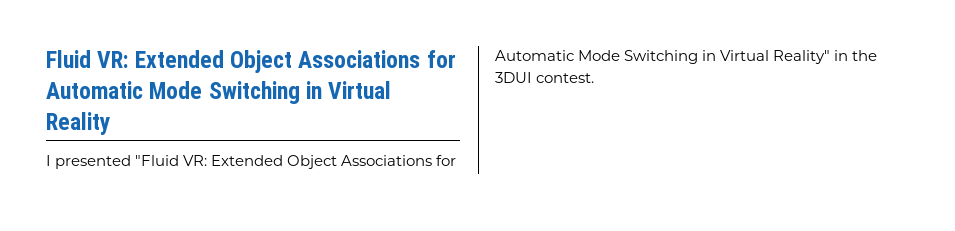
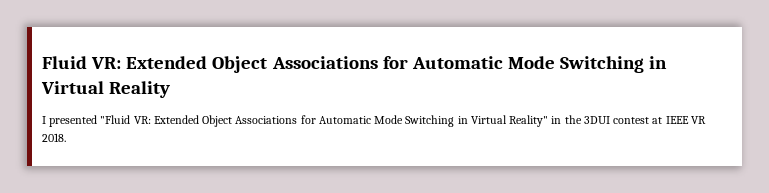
- I presented "Fluid VR: Extended Object Associations for Automatic Mode Switching in Virtual Reality" in the 3DUI contest.
+ I presented "Fluid VR: Extended Object Associations for Automatic Mode Switching in Virtual Reality" in the 3DUI contest at IEEE VR 2018.

